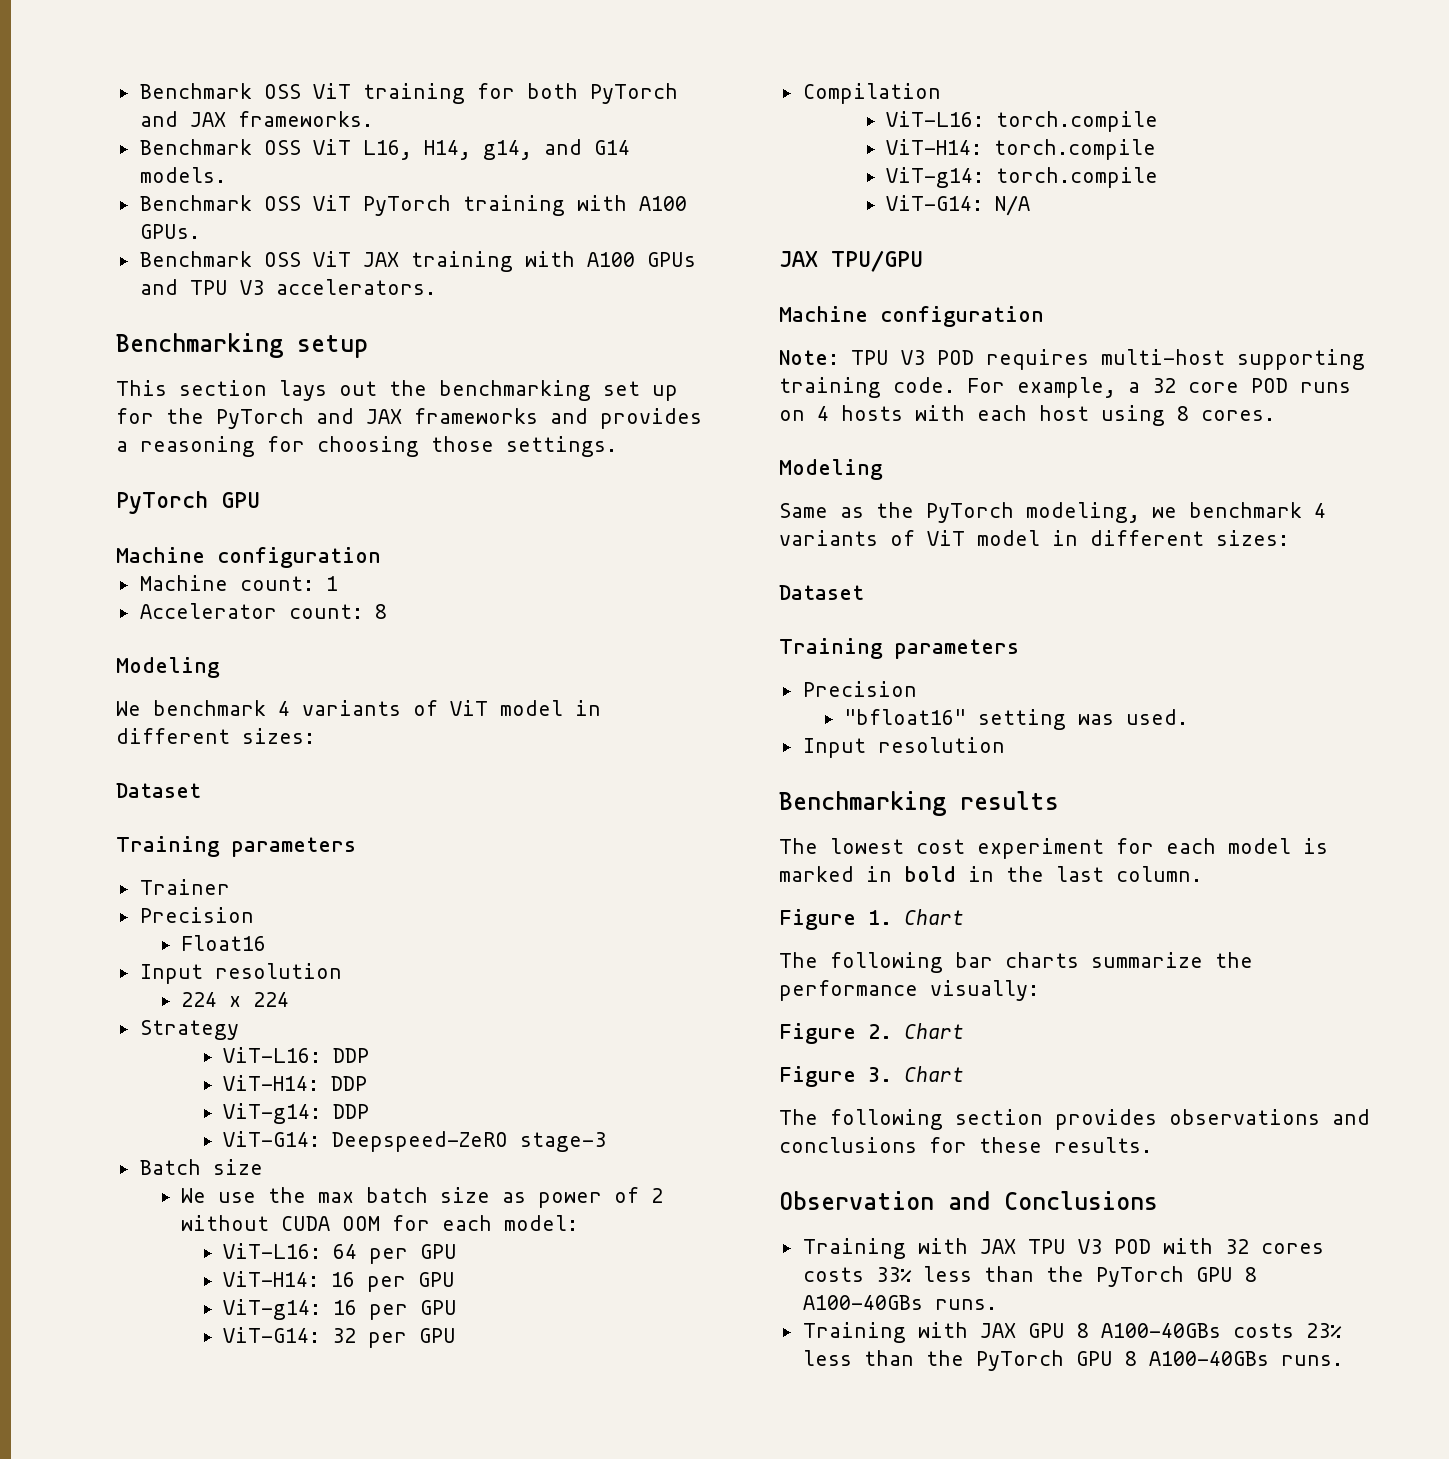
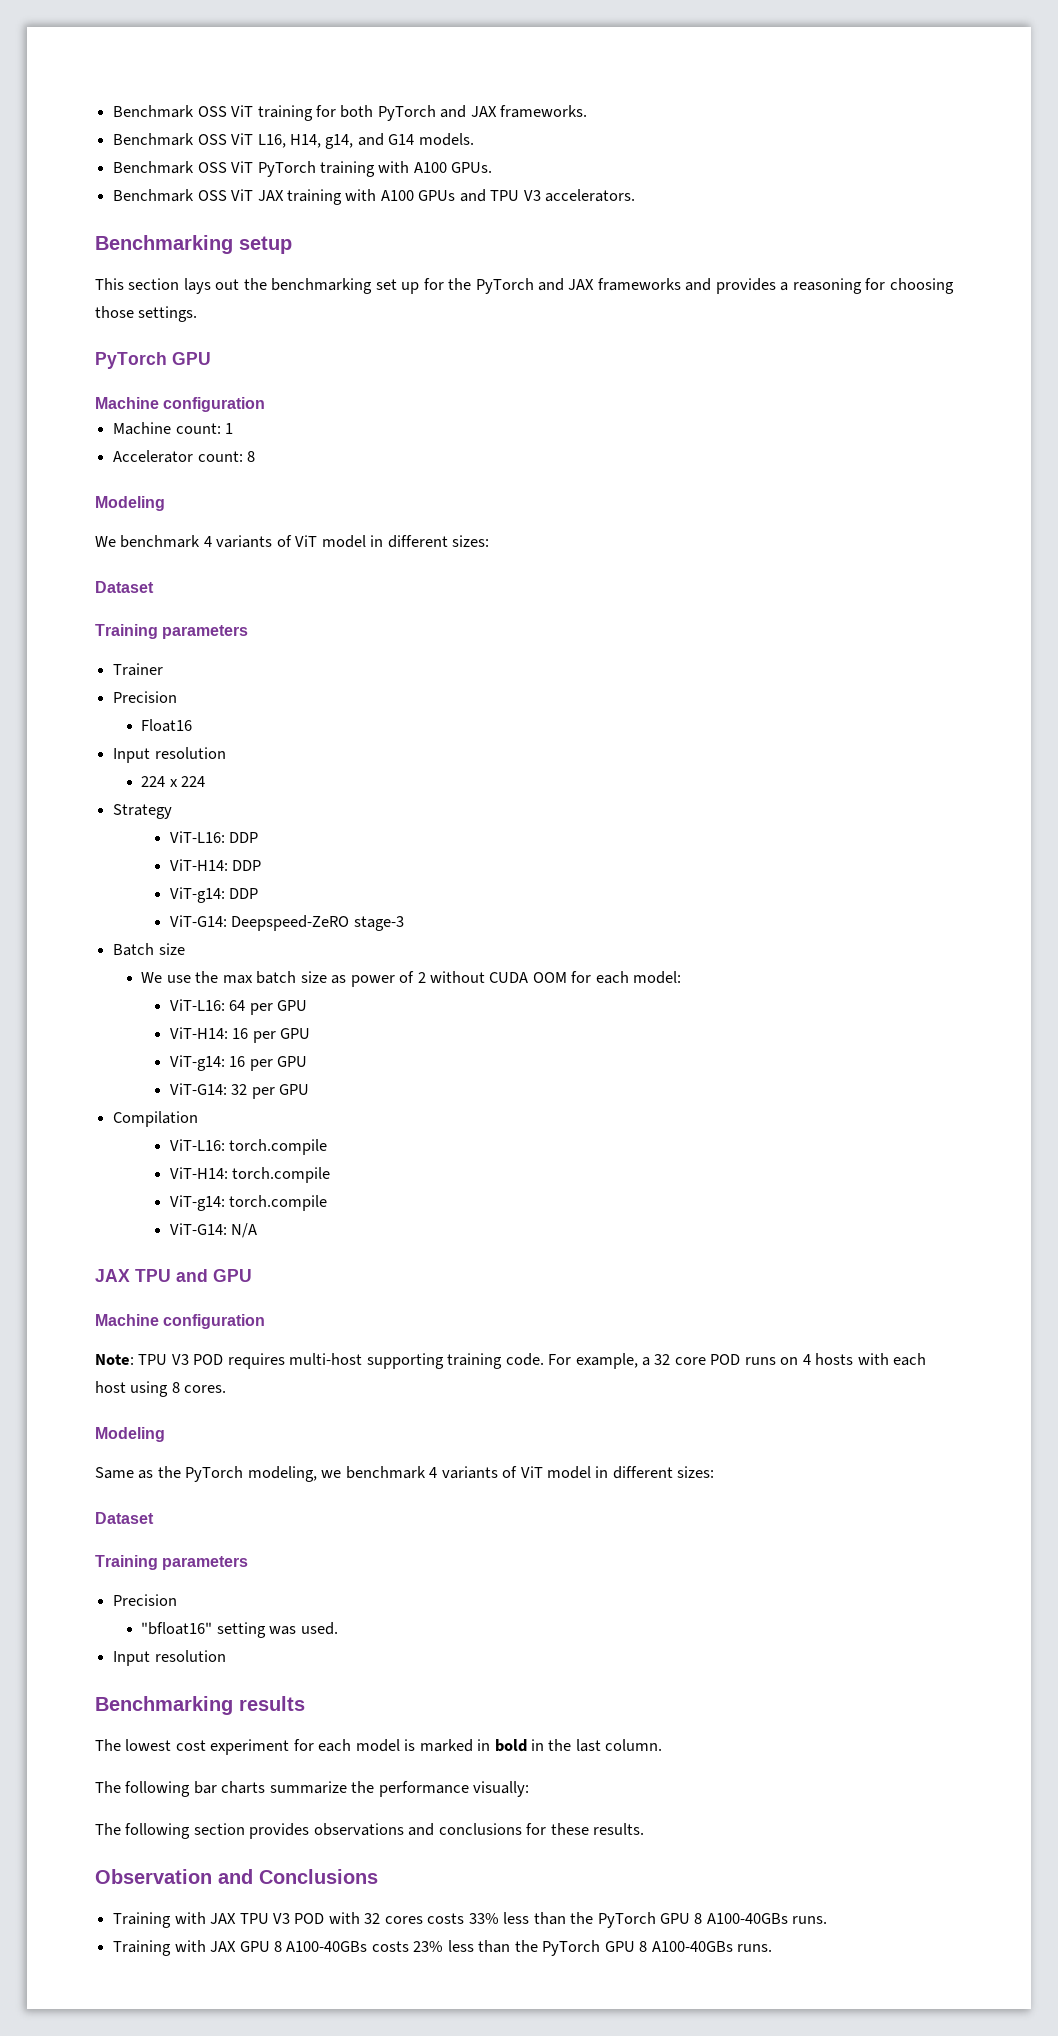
- JAX TPU/GPU
+ JAX TPU and GPU
- Figure 1. Chart
- Figure 2. Chart
- Figure 3. Chart

